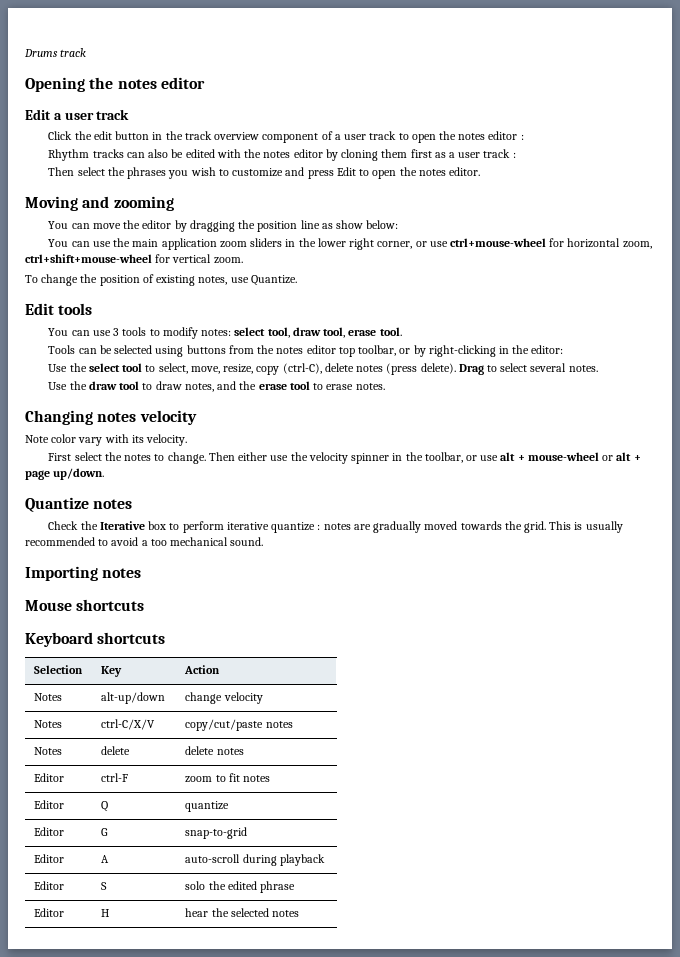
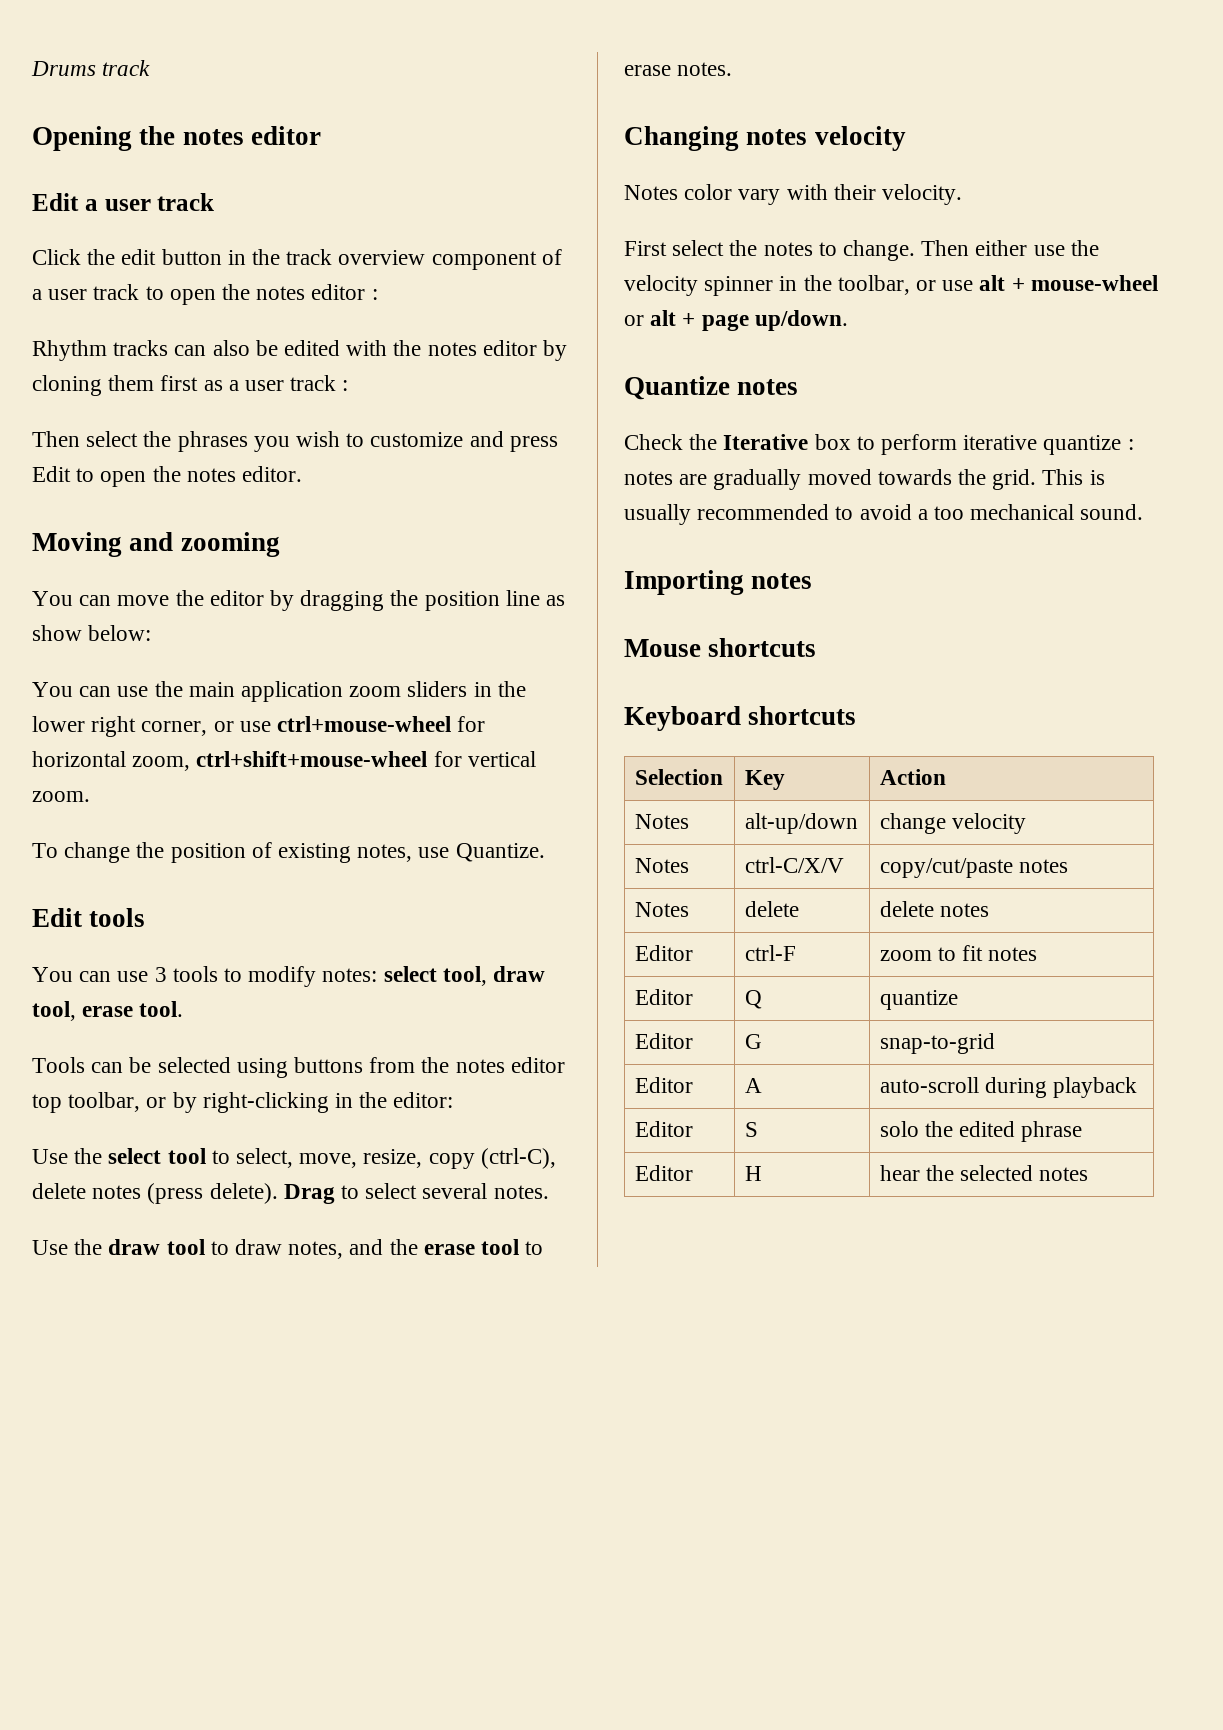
- Note color vary with its velocity.
+ Notes color vary with their velocity.

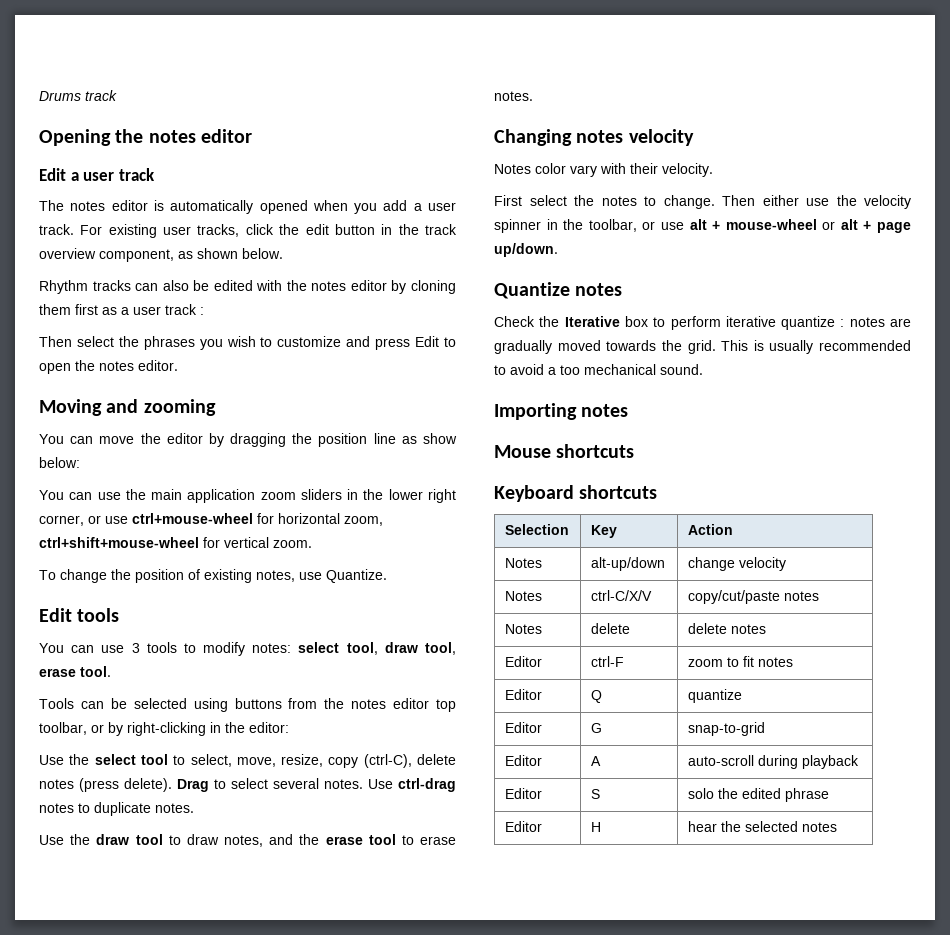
- Click the edit button in the track overview component of a user track to open the notes editor :
+ The notes editor is automatically opened when you add a user track. For existing user tracks, click the edit button in the track overview component, as shown below.
+ Use ctrl-drag notes to duplicate notes.

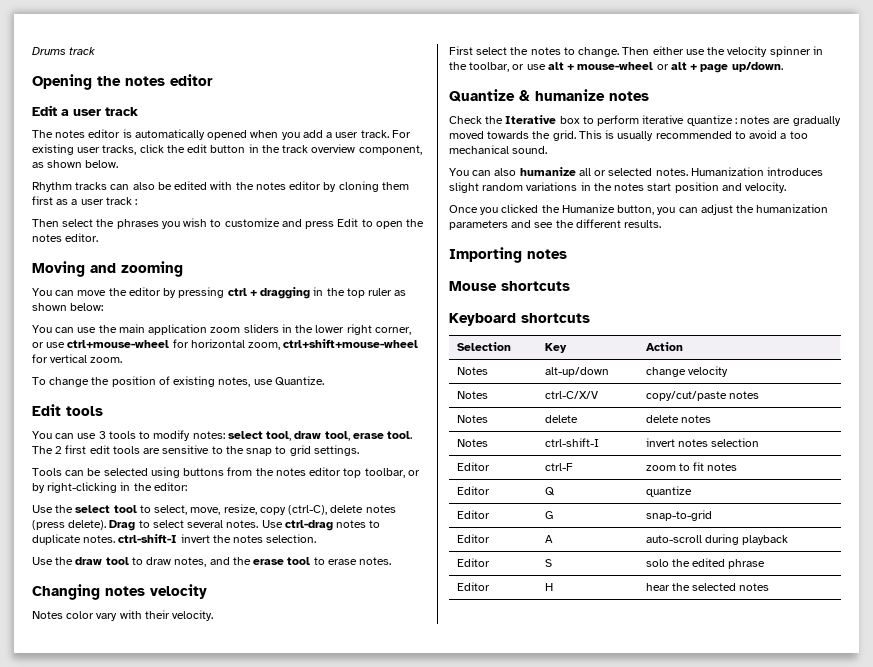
- You can move the editor by dragging the position line as show below:
+ You can move the editor by pressing ctrl + dragging in the top ruler as shown below:
+ The 2 first edit tools are sensitive to the snap to grid settings.
- Use ctrl-drag notes to duplicate notes.
+ Use ctrl-drag notes to duplicate notes. ctrl-shift-I invert the notes selection.
- Quantize notes
+ Quantize & humanize notes
+ You can also humanize all or selected notes. Humanization introduces slight random variations in the notes start position and velocity.
+ Once you clicked the Humanize button, you can adjust the humanization parameters and see the different results.
+ Notes | ctrl-shift-I | invert notes selection

